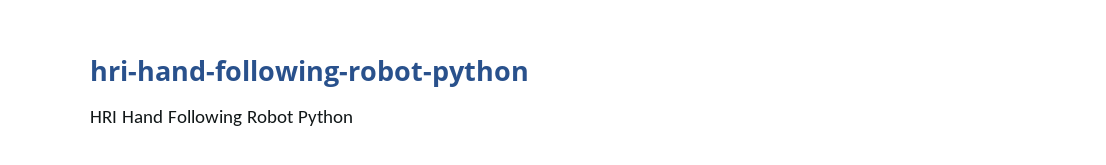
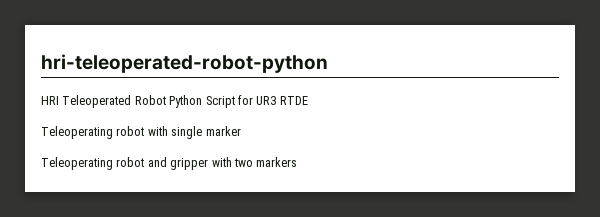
- hri-hand-following-robot-python
+ hri-teleoperated-robot-python
- HRI Hand Following Robot Python
+ HRI Teleoperated Robot Python Script for UR3 RTDE
+ Teleoperating robot with single marker
+ Teleoperating robot and gripper with two markers

